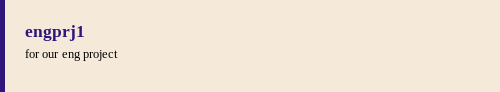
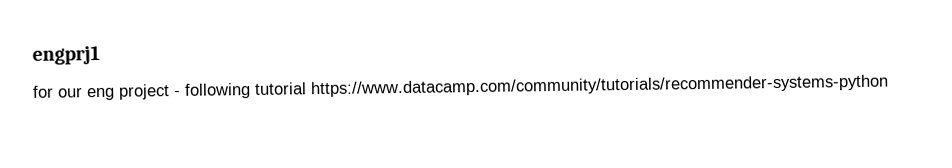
- for our eng project
+ for our eng project - following tutorial https://www.datacamp.com/community/tutorials/recommender-systems-python

